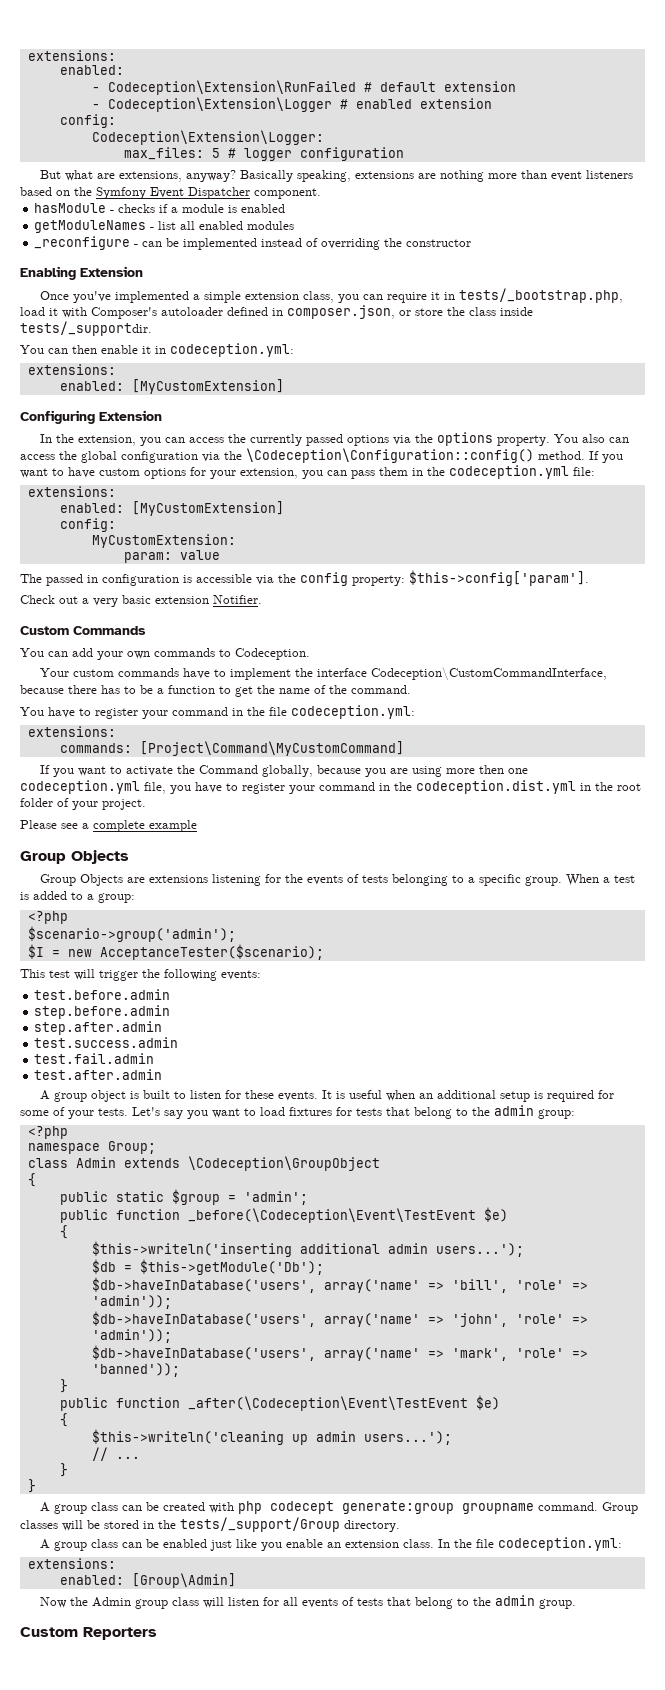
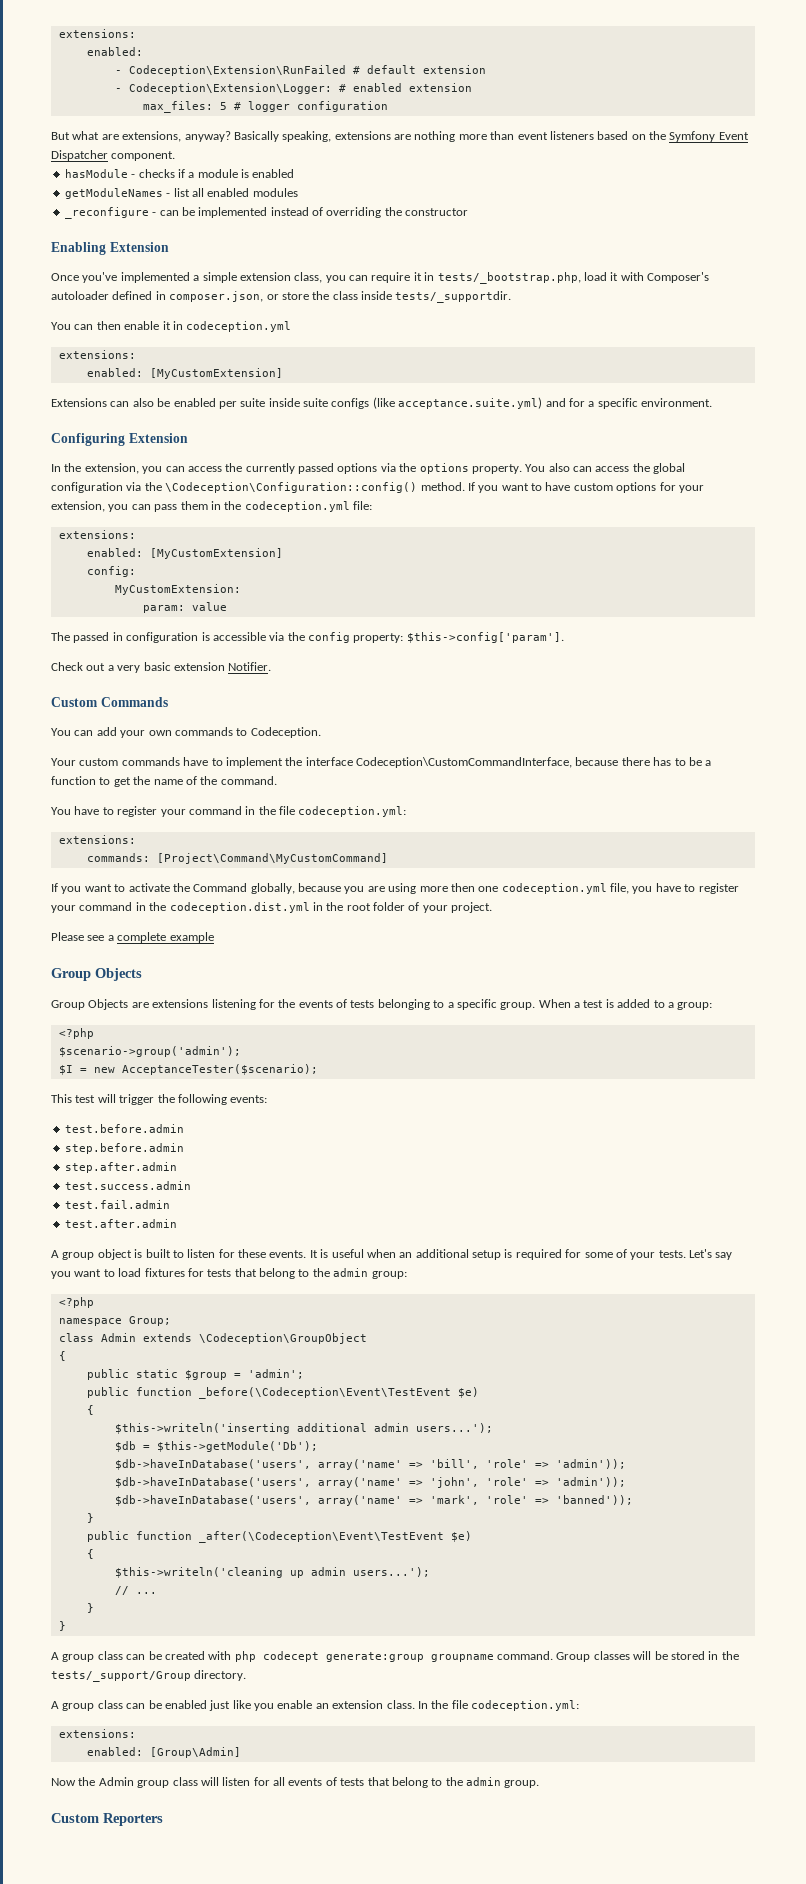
- - Codeception\Extension\Logger # enabled extension
- config:
- Codeception\Extension\Logger:
+ - Codeception\Extension\Logger: # enabled extension
- You can then enable it in codeception.yml:
+ You can then enable it in codeception.yml
  extensions:
  enabled: [MyCustomExtension]
+ Extensions can also be enabled per suite inside suite configs (like acceptance.suite.yml) and for a specific environment.

